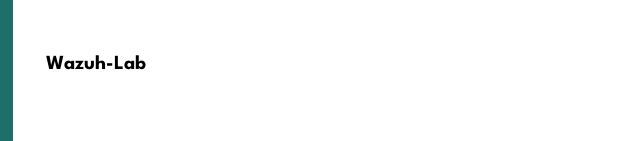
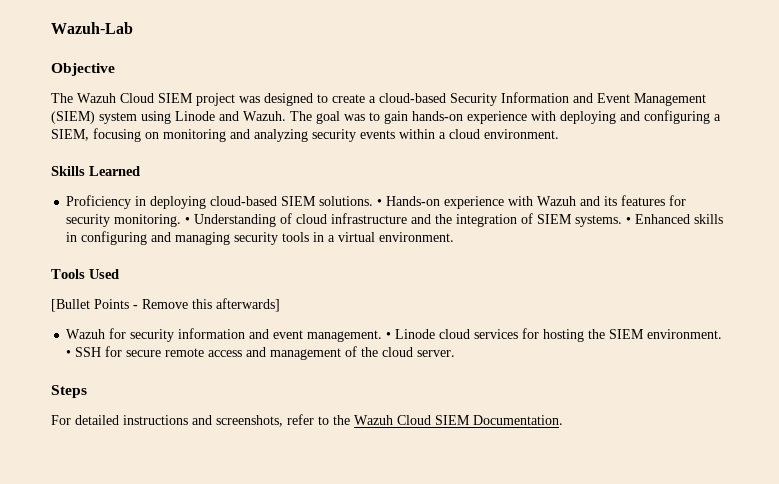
+ Objective
+ The Wazuh Cloud SIEM project was designed to create a cloud-based Security Information and Event Management (SIEM) system using Linode and Wazuh. The goal was to gain hands-on experience with deploying and configuring a SIEM, focusing on monitoring and analyzing security events within a cloud environment.
+ Skills Learned
+ Proficiency in deploying cloud-based SIEM solutions. • Hands-on experience with Wazuh and its features for security monitoring. • Understanding of cloud infrastructure and the integration of SIEM systems. • Enhanced skills in configuring and managing security tools in a virtual environment.
+ Tools Used
+ [Bullet Points - Remove this afterwards]
+ Wazuh for security information and event management. • Linode cloud services for hosting the SIEM environment. • SSH for secure remote access and management of the cloud server.
+ Steps
+ For detailed instructions and screenshots, refer to the Wazuh Cloud SIEM Documentation.

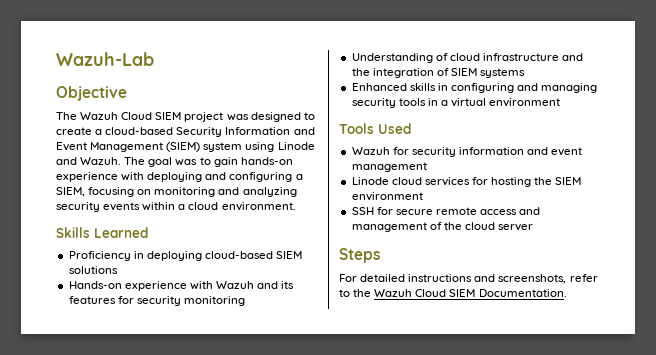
- Proficiency in deploying cloud-based SIEM solutions. • Hands-on experience with Wazuh and its features for security monitoring. • Understanding of cloud infrastructure and the integration of SIEM systems. • Enhanced skills in configuring and managing security tools in a virtual environment.
+ Proficiency in deploying cloud-based SIEM solutions
+ Hands-on experience with Wazuh and its features for security monitoring
+ Understanding of cloud infrastructure and the integration of SIEM systems
+ Enhanced skills in configuring and managing security tools in a virtual environment
- [Bullet Points - Remove this afterwards]
- Wazuh for security information and event management. • Linode cloud services for hosting the SIEM environment. • SSH for secure remote access and management of the cloud server.
+ Wazuh for security information and event management
+ Linode cloud services for hosting the SIEM environment
+ SSH for secure remote access and management of the cloud server

